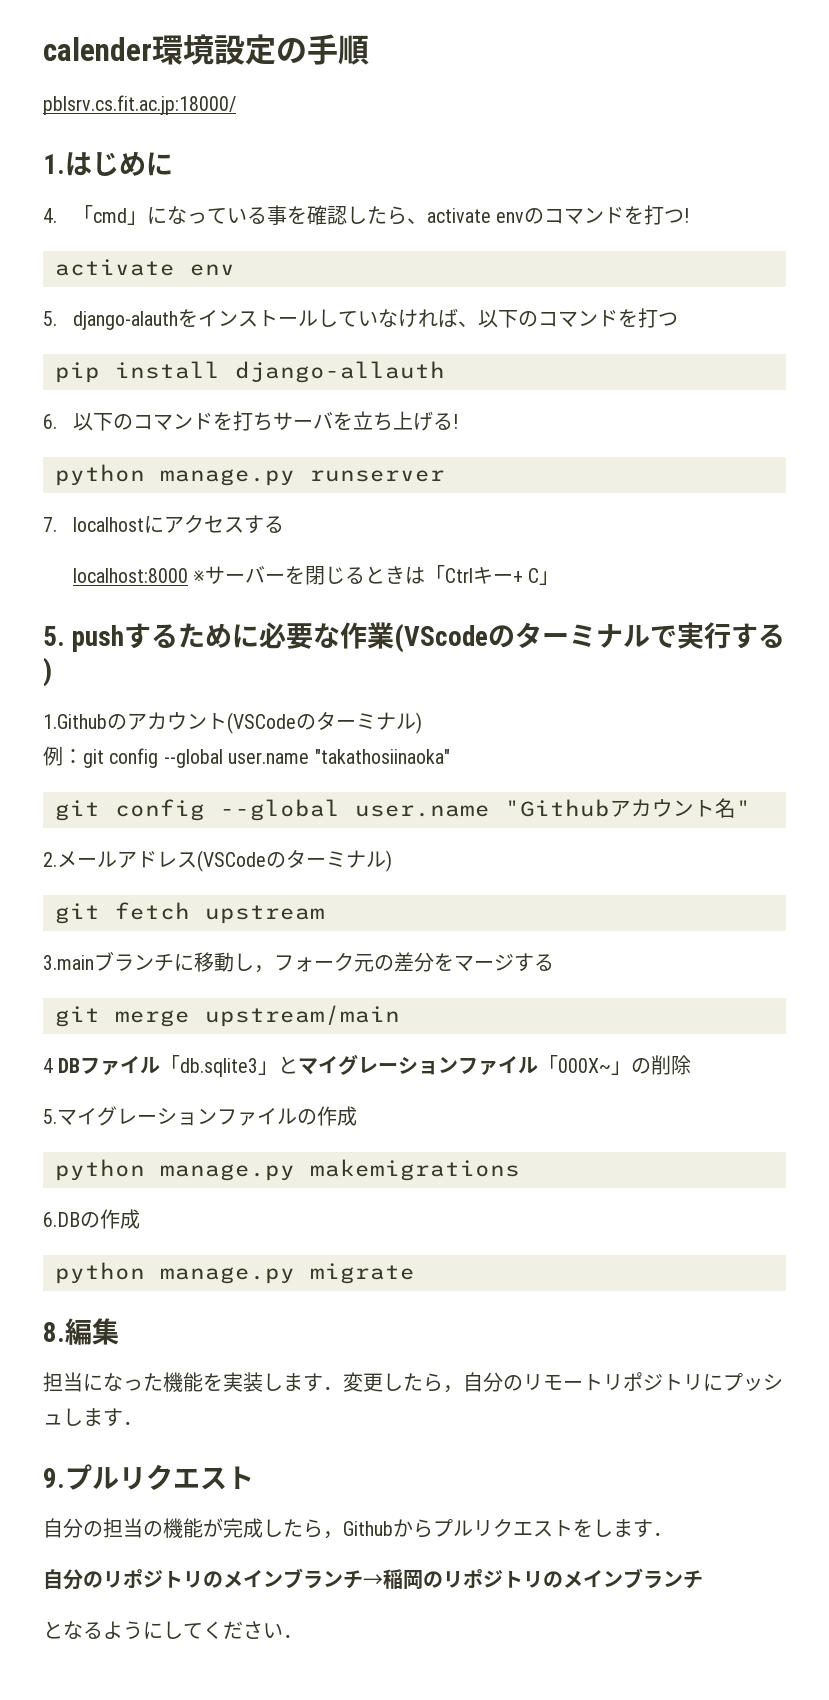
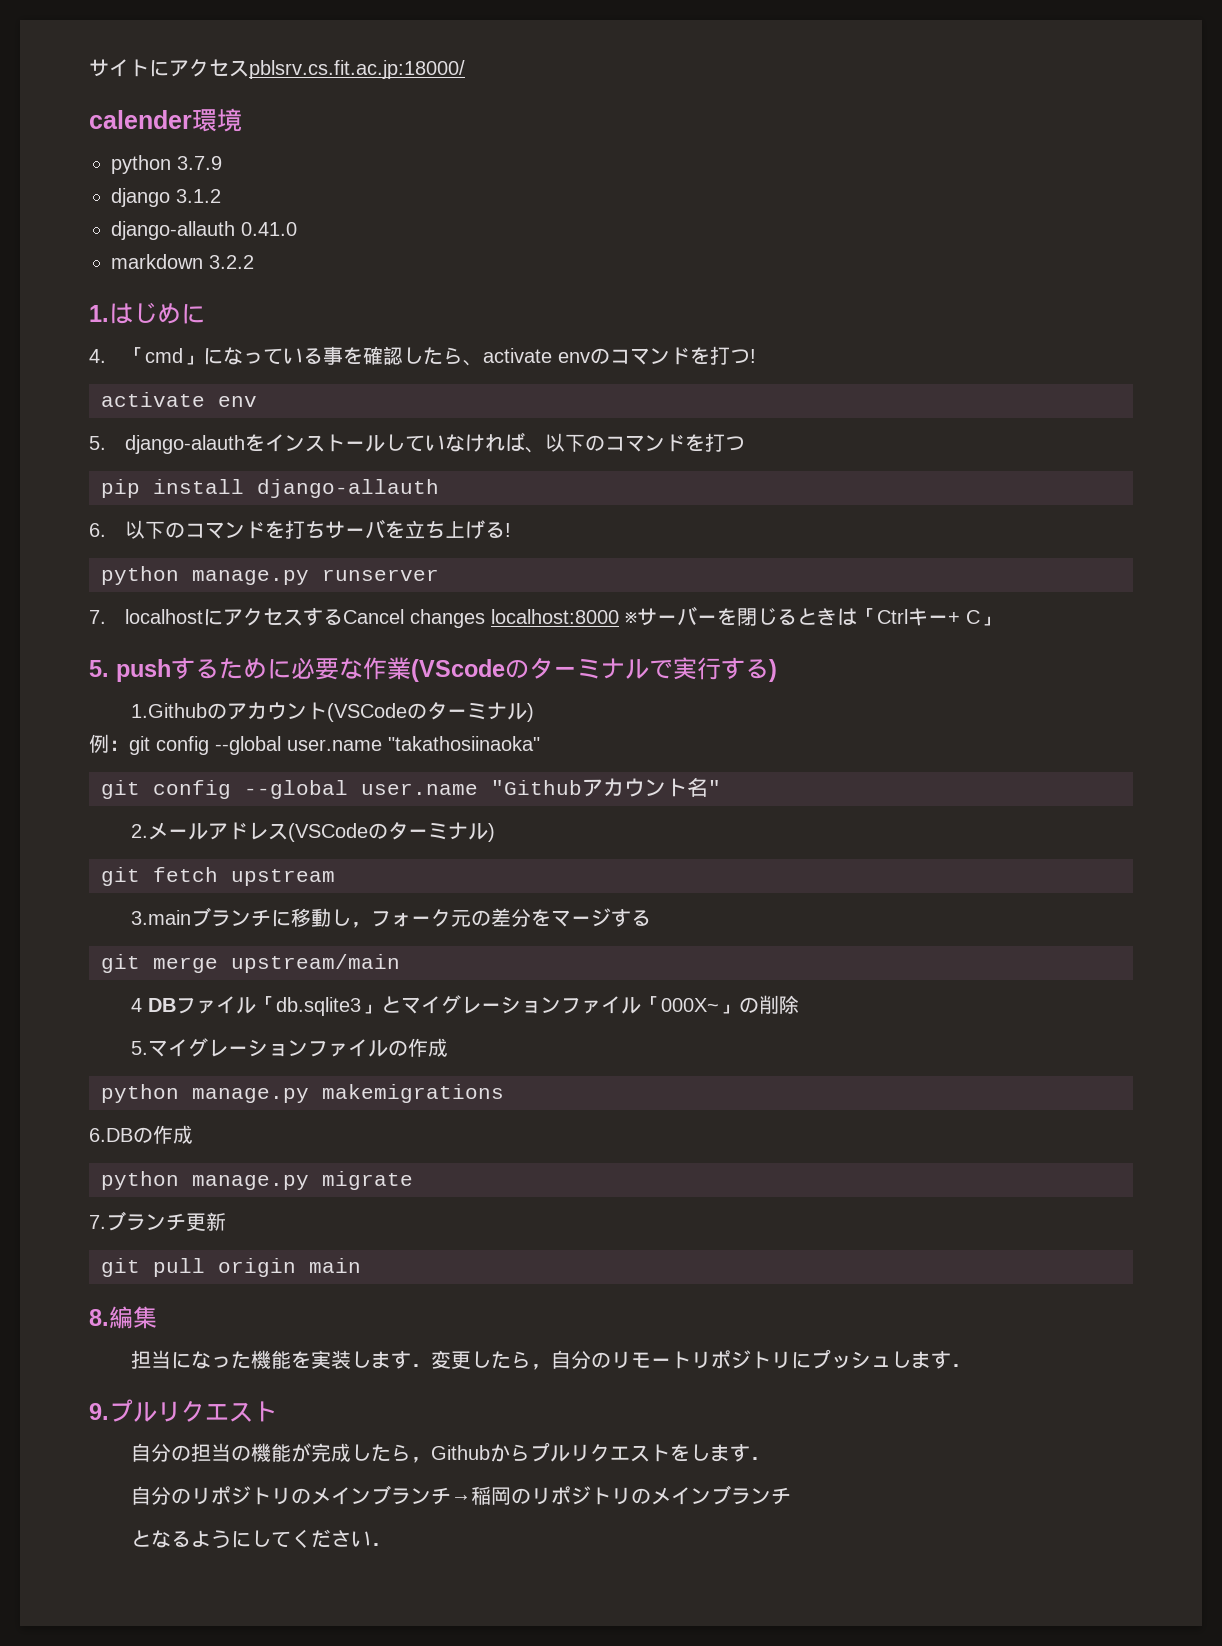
- calender環境設定の手順
- pblsrv.cs.fit.ac.jp:18000/
+ サイトにアクセスpblsrv.cs.fit.ac.jp:18000/
+ calender環境
+ python 3.7.9
+ django 3.1.2
+ django-allauth 0.41.0
+ markdown 3.2.2
- 7. localhostにアクセスする
- localhost:8000 ※サーバーを閉じるときは「Ctrlキー+ C」
+ 7. localhostにアクセスするCancel changes localhost:8000 ※サーバーを閉じるときは「Ctrlキー+ C」
+ 7.ブランチ更新
+ git pull origin main

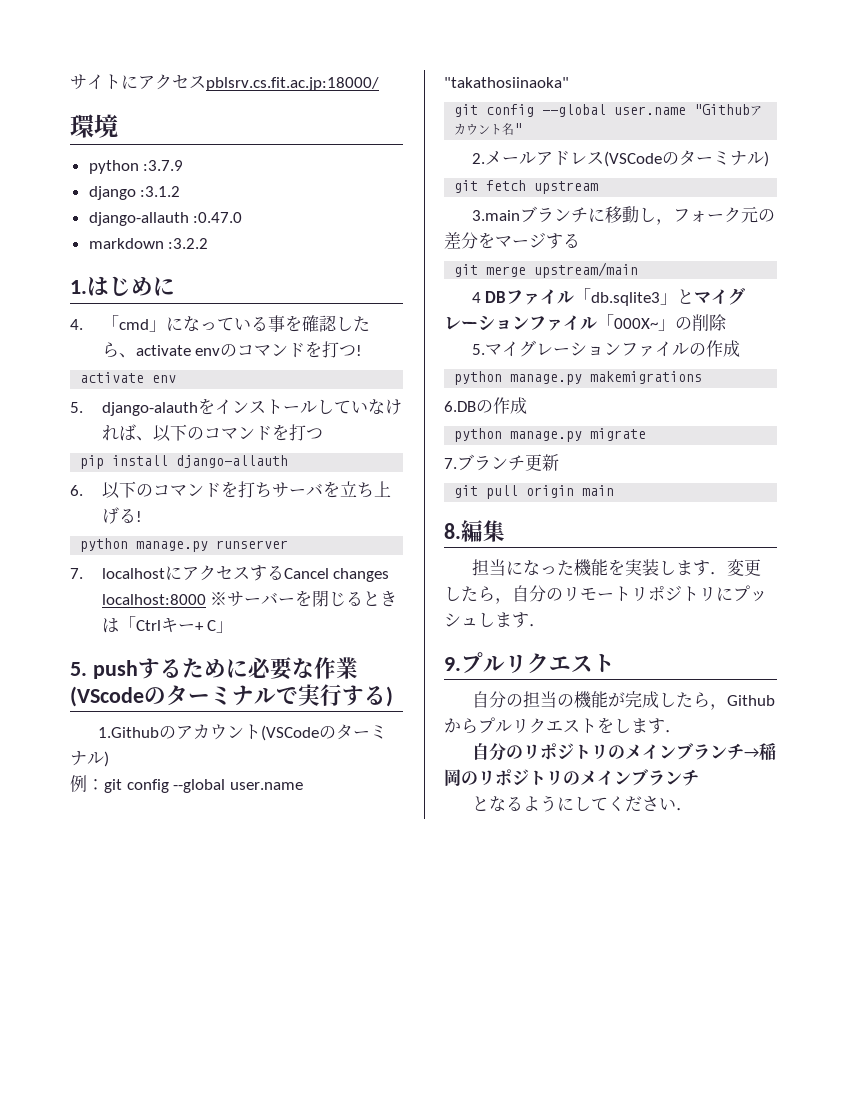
- calender環境
+ 環境
- python 3.7.9
+ python :3.7.9
- django 3.1.2
- django-allauth 0.41.0
+ django :3.1.2
+ django-allauth :0.47.0
- markdown 3.2.2
+ markdown :3.2.2

